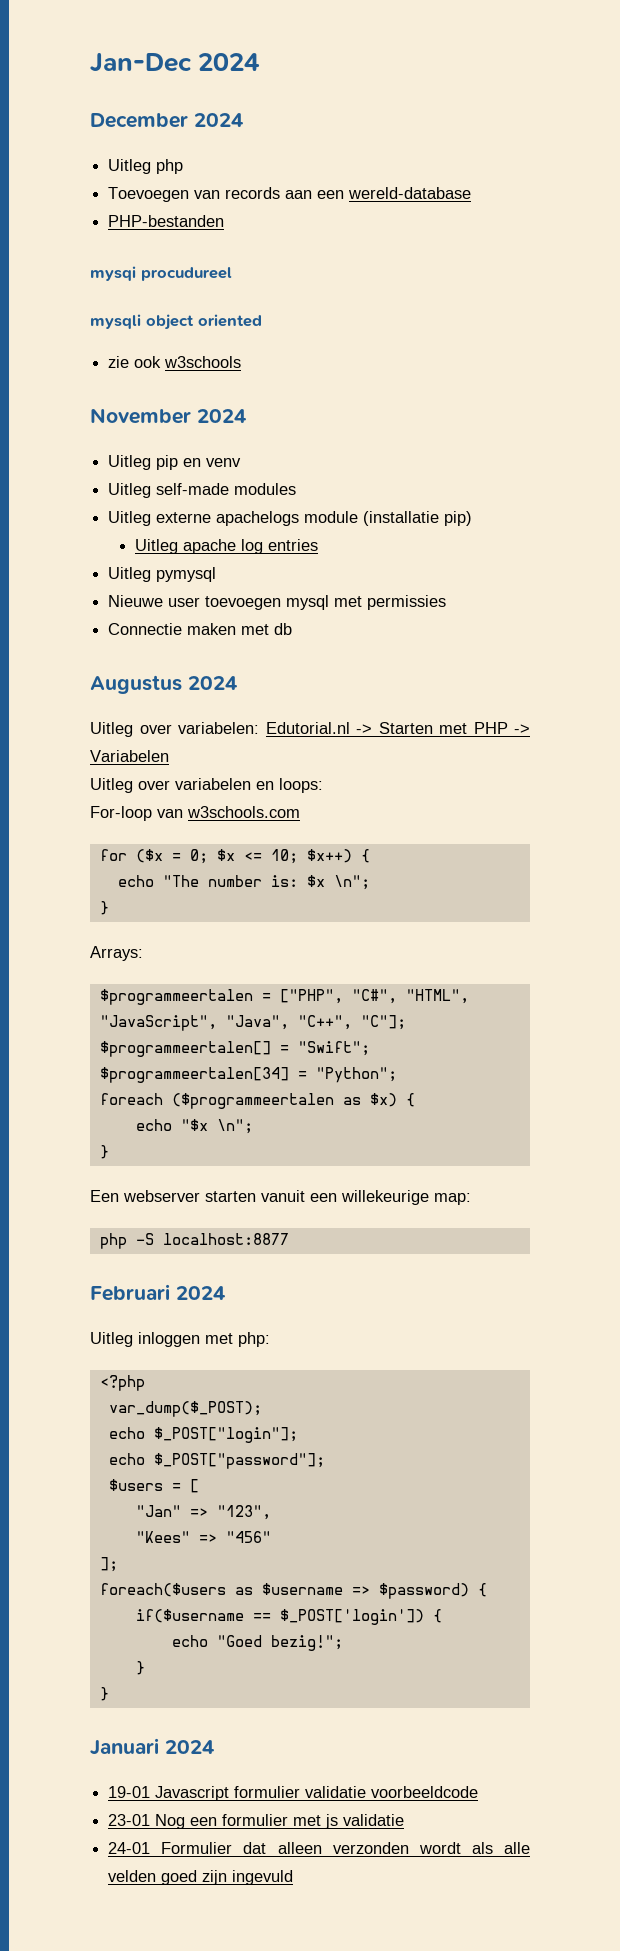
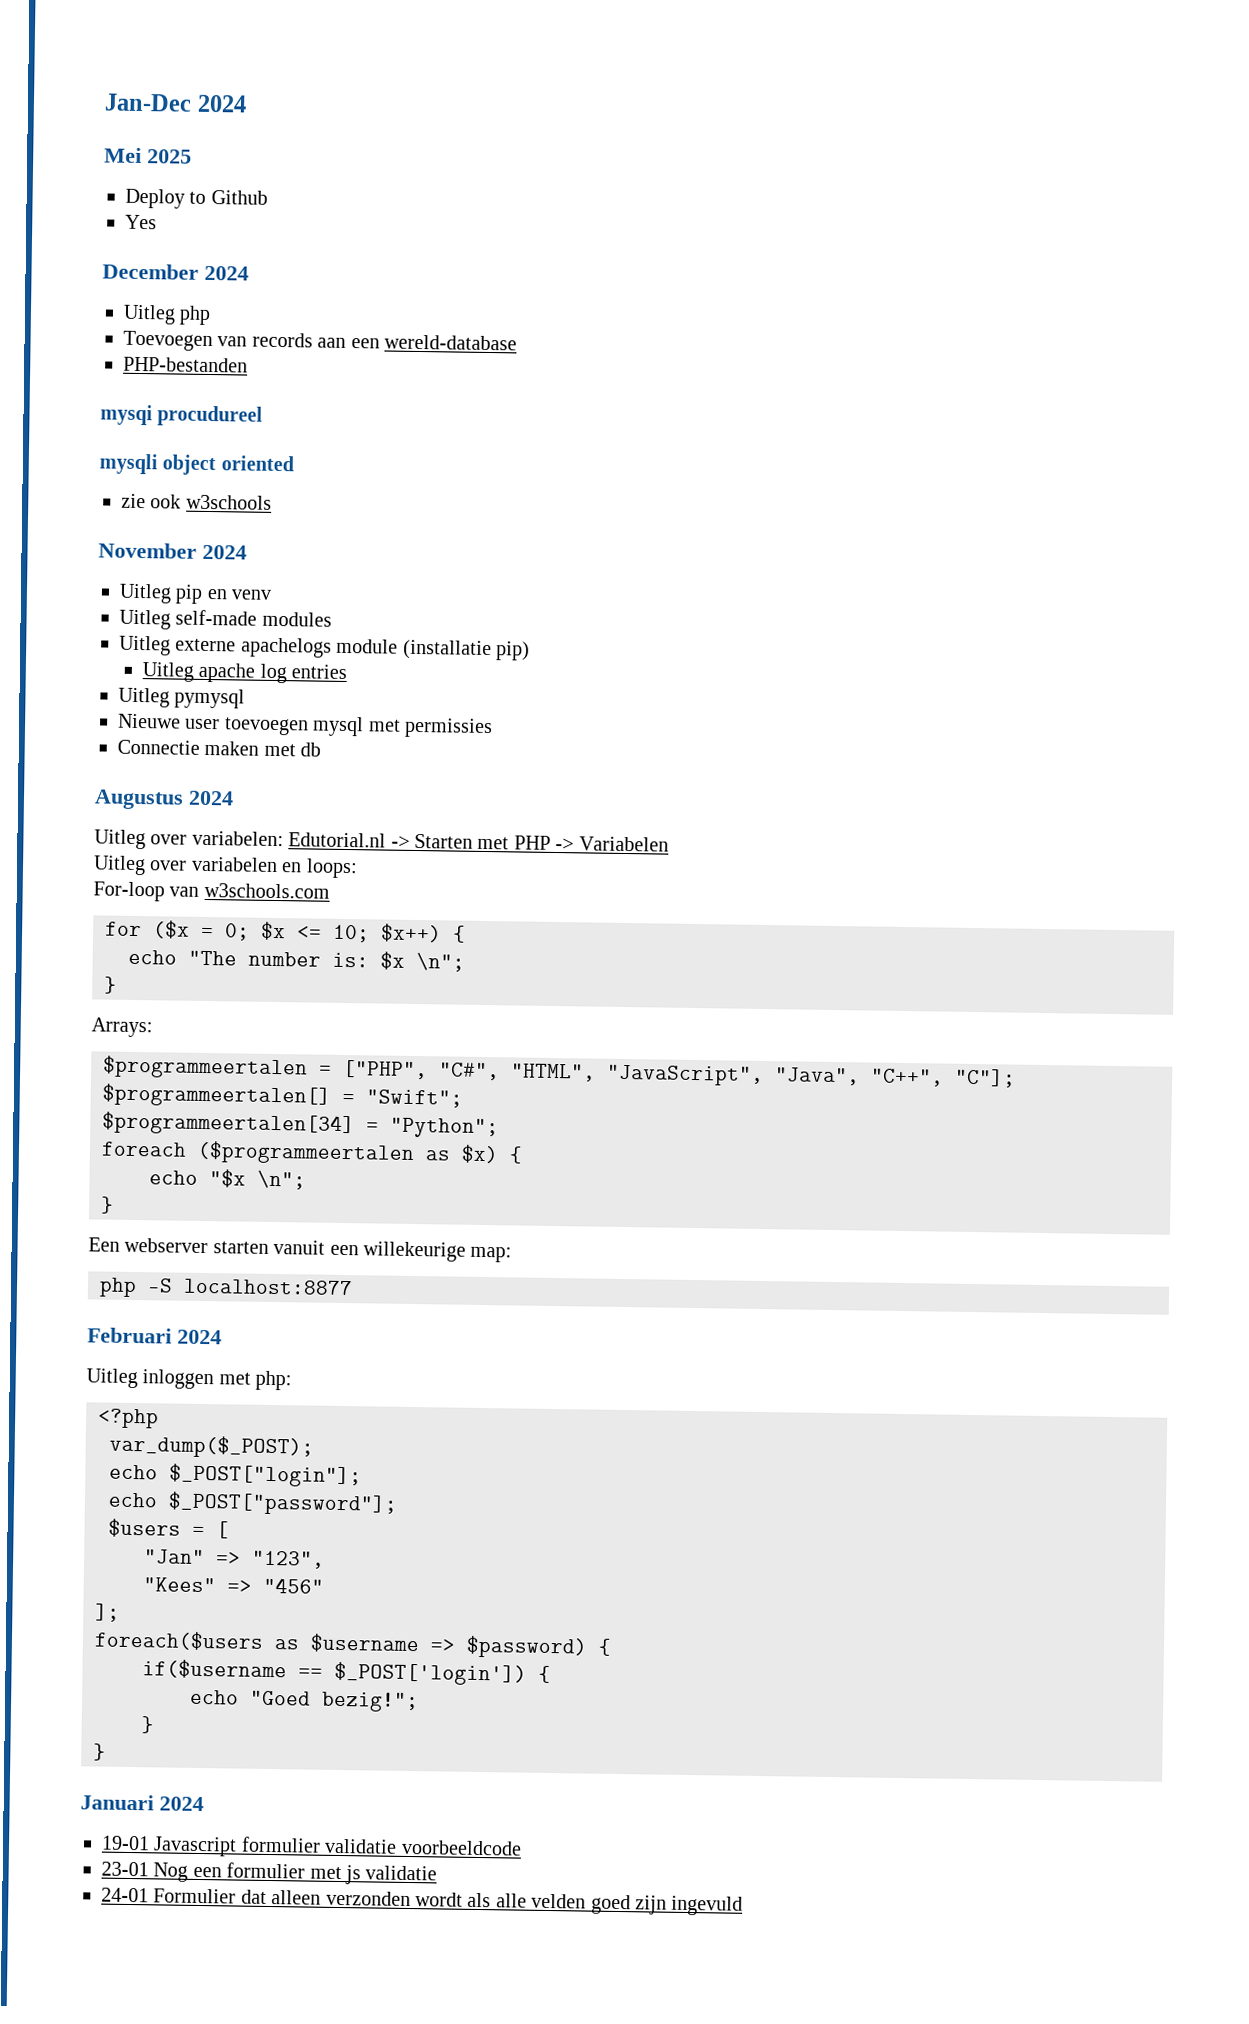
+ Mei 2025
+ Deploy to Github
+ Yes

